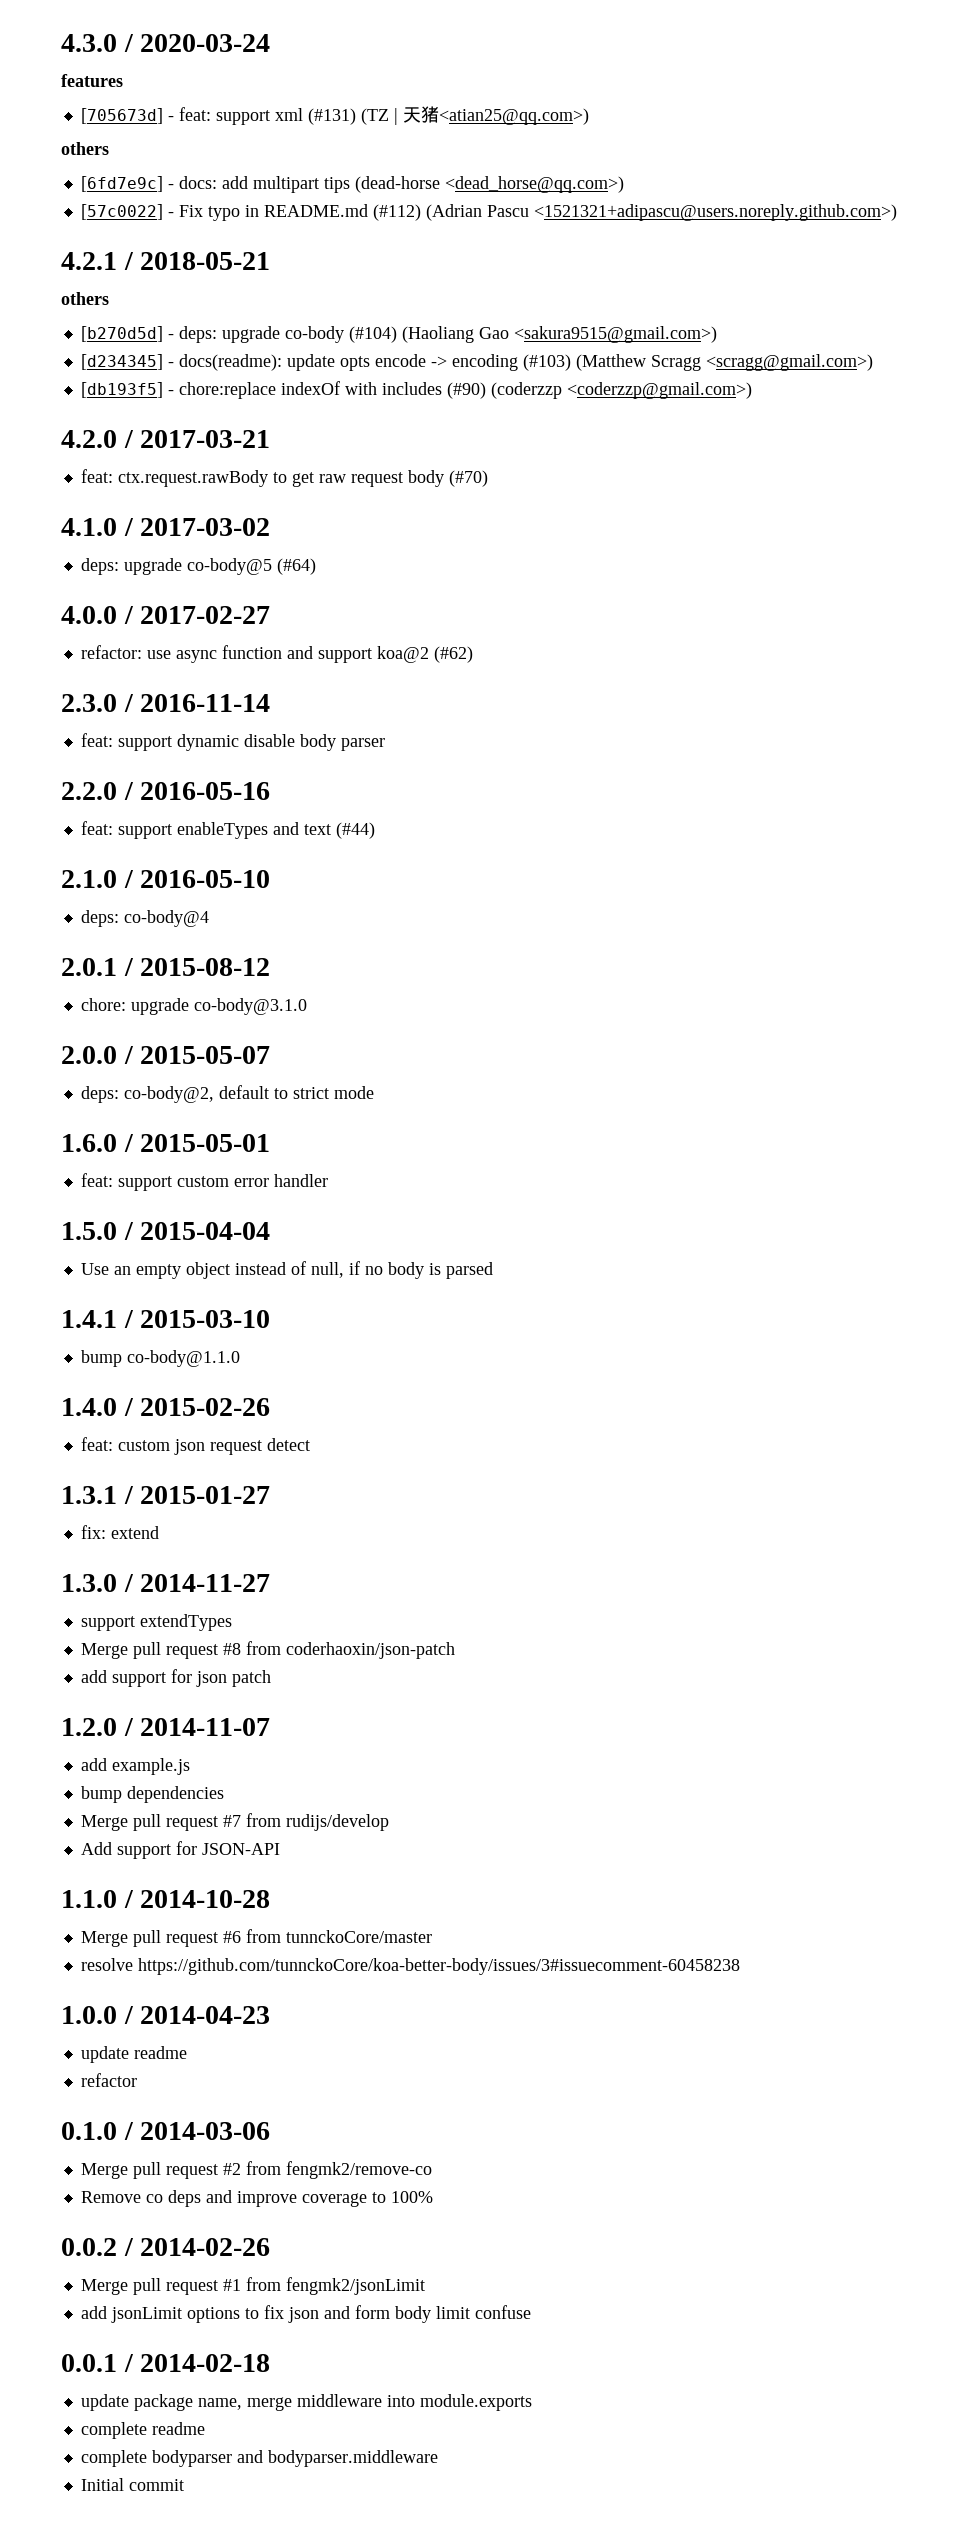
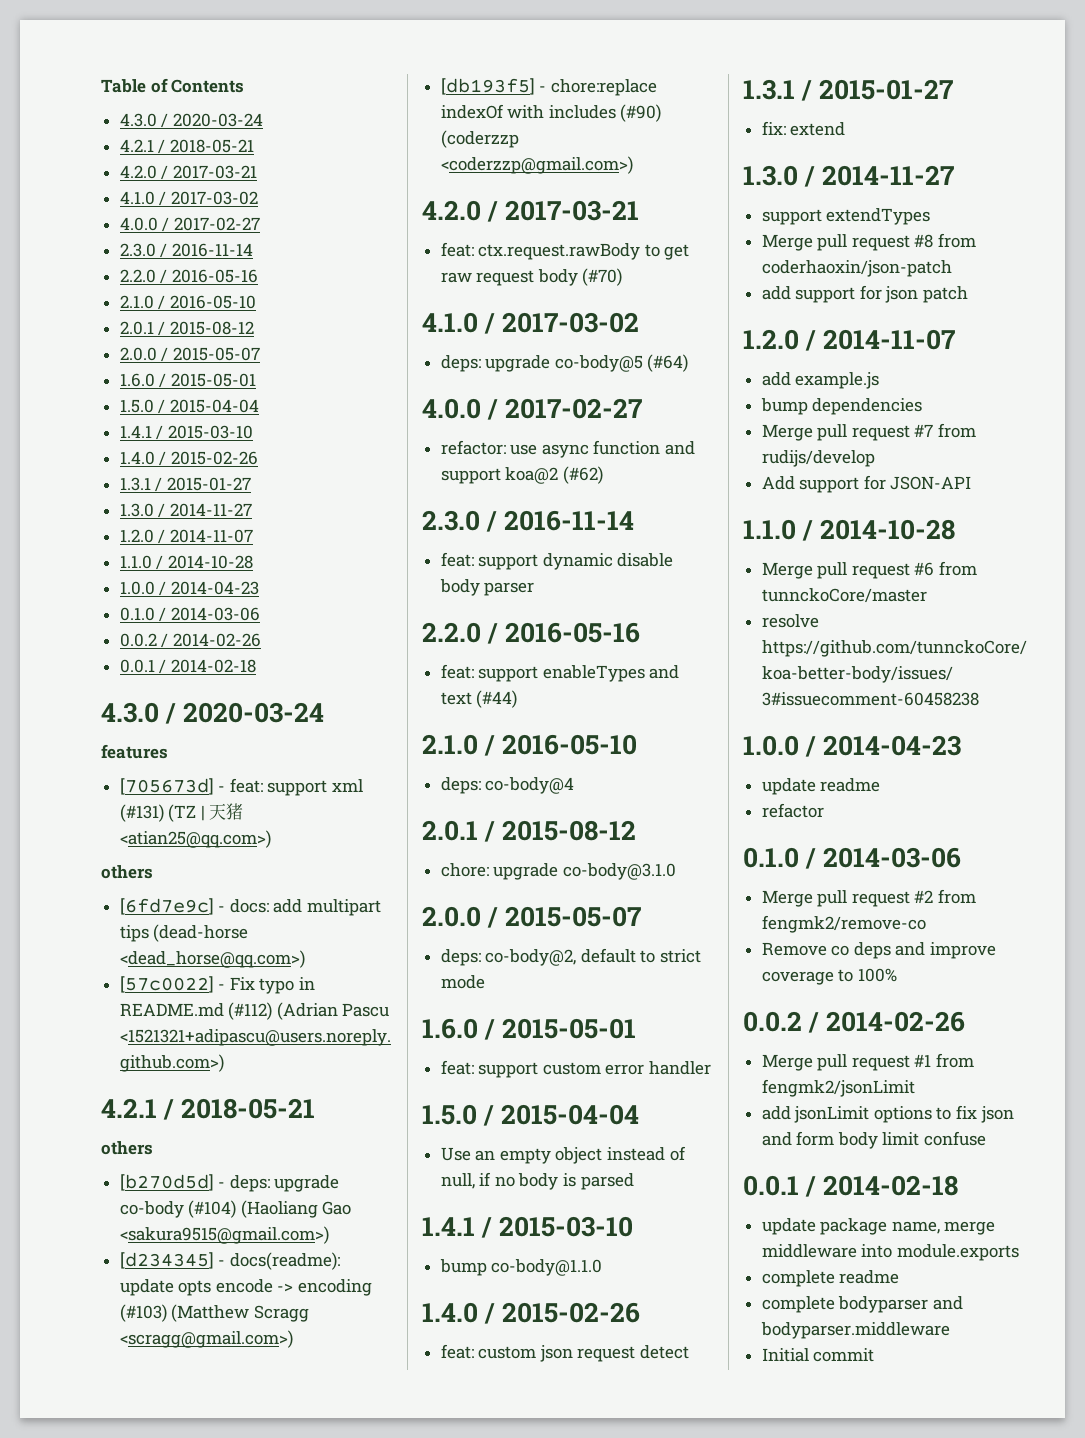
+ Table of Contents
+ 4.3.0 / 2020-03-24
+ 4.2.1 / 2018-05-21
+ 4.2.0 / 2017-03-21
+ 4.1.0 / 2017-03-02
+ 4.0.0 / 2017-02-27
+ 2.3.0 / 2016-11-14
+ 2.2.0 / 2016-05-16
+ 2.1.0 / 2016-05-10
+ 2.0.1 / 2015-08-12
+ 2.0.0 / 2015-05-07
+ 1.6.0 / 2015-05-01
+ 1.5.0 / 2015-04-04
+ 1.4.1 / 2015-03-10
+ 1.4.0 / 2015-02-26
+ 1.3.1 / 2015-01-27
+ 1.3.0 / 2014-11-27
+ 1.2.0 / 2014-11-07
+ 1.1.0 / 2014-10-28
+ 1.0.0 / 2014-04-23
+ 0.1.0 / 2014-03-06
+ 0.0.2 / 2014-02-26
+ 0.0.1 / 2014-02-18

